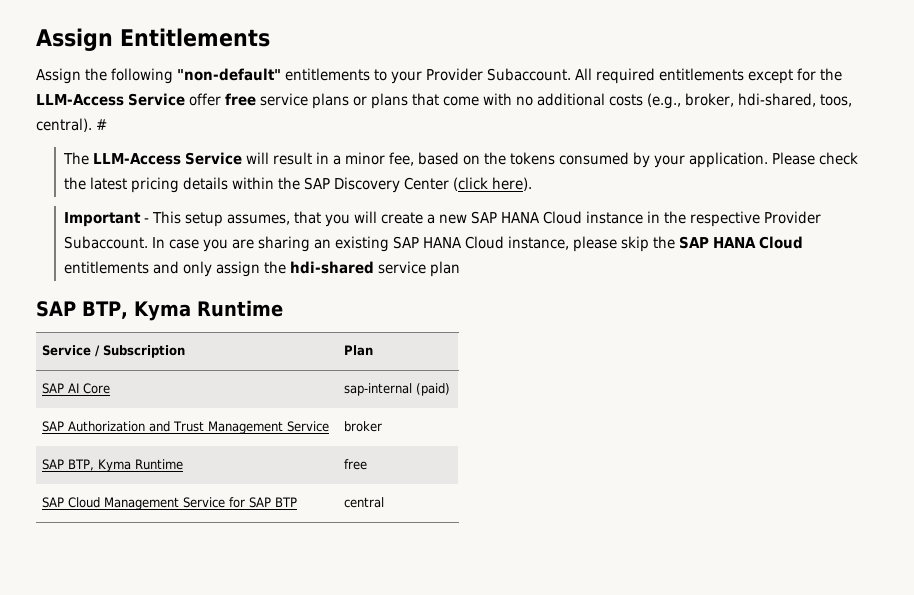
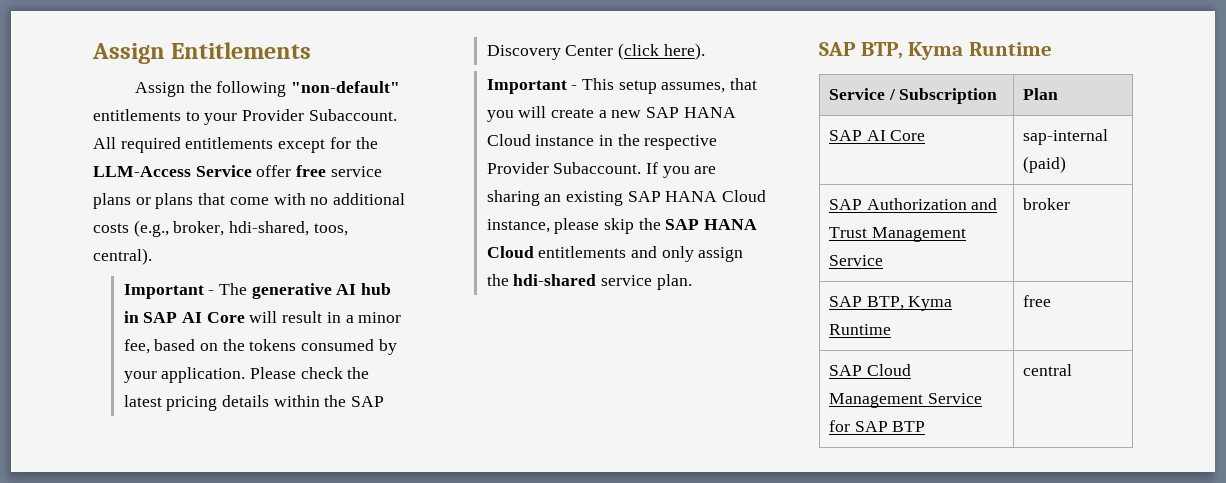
- All required entitlements except for the LLM-Access Service offer free service plans or plans that come with no additional costs (e.g., broker, hdi-shared, toos, central). #
- The LLM-Access Service will result in a minor fee, based on the tokens consumed by your application.
+ All required entitlements except for the LLM-Access Service offer free service plans or plans that come with no additional costs (e.g., broker, hdi-shared, toos, central).
+ Important - The generative AI hub in SAP AI Core will result in a minor fee, based on the tokens consumed by your application.
- In case you are sharing an existing SAP HANA Cloud instance, please skip the SAP HANA Cloud entitlements and only assign the hdi-shared service plan
+ If you are sharing an existing SAP HANA Cloud instance, please skip the SAP HANA Cloud entitlements and only assign the hdi-shared service plan.

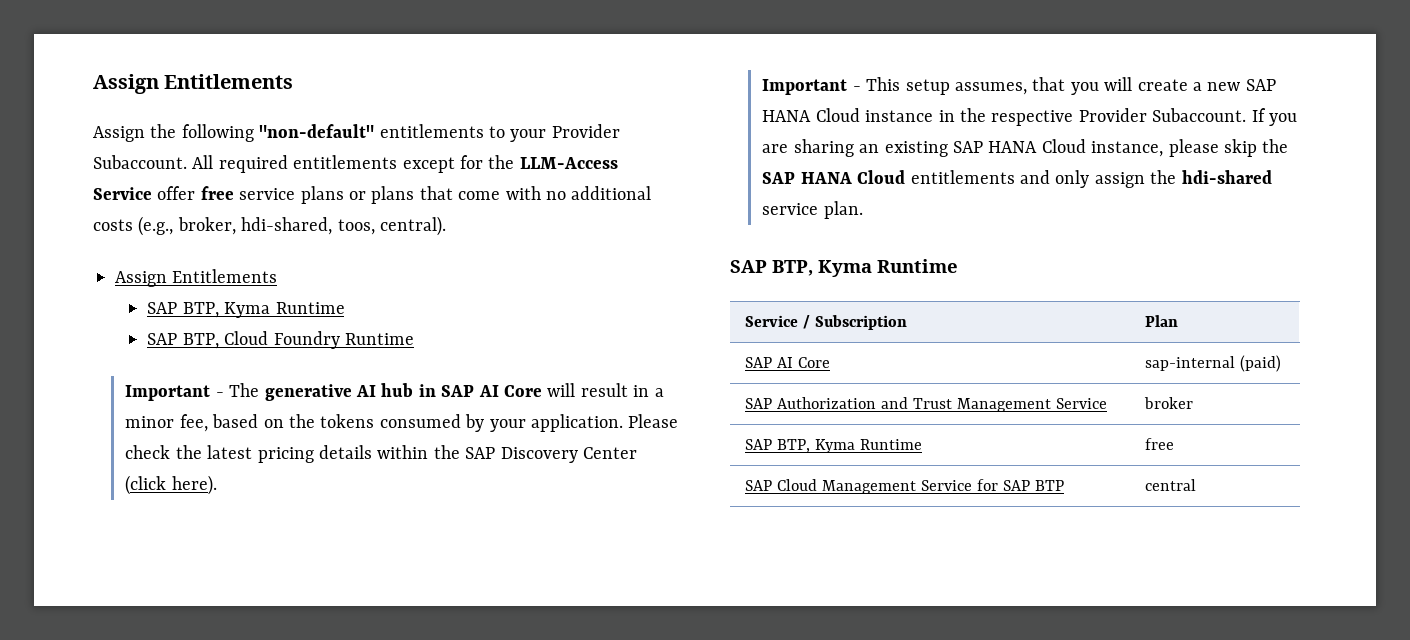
  All required entitlements except for the LLM-Access Service offer free service plans or plans that come with no additional costs (e.g., broker, hdi-shared, toos, central).
+ Assign Entitlements
+ SAP BTP, Kyma Runtime
+ SAP BTP, Cloud Foundry Runtime

